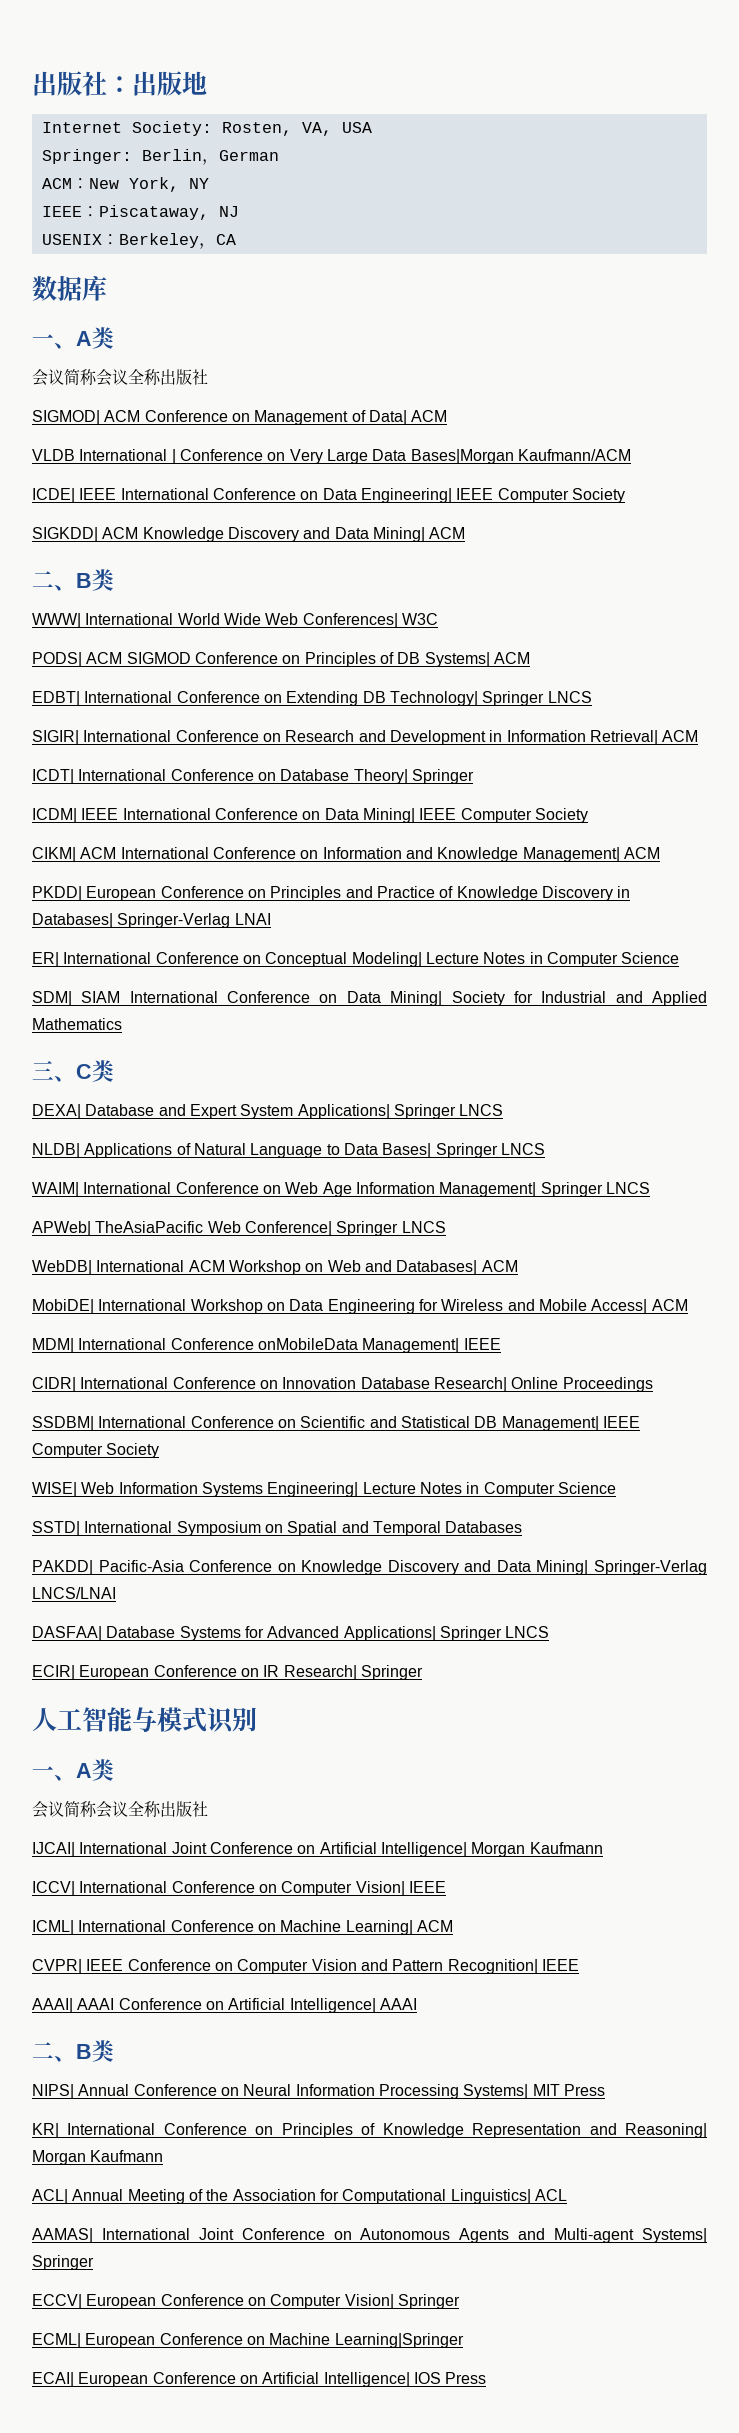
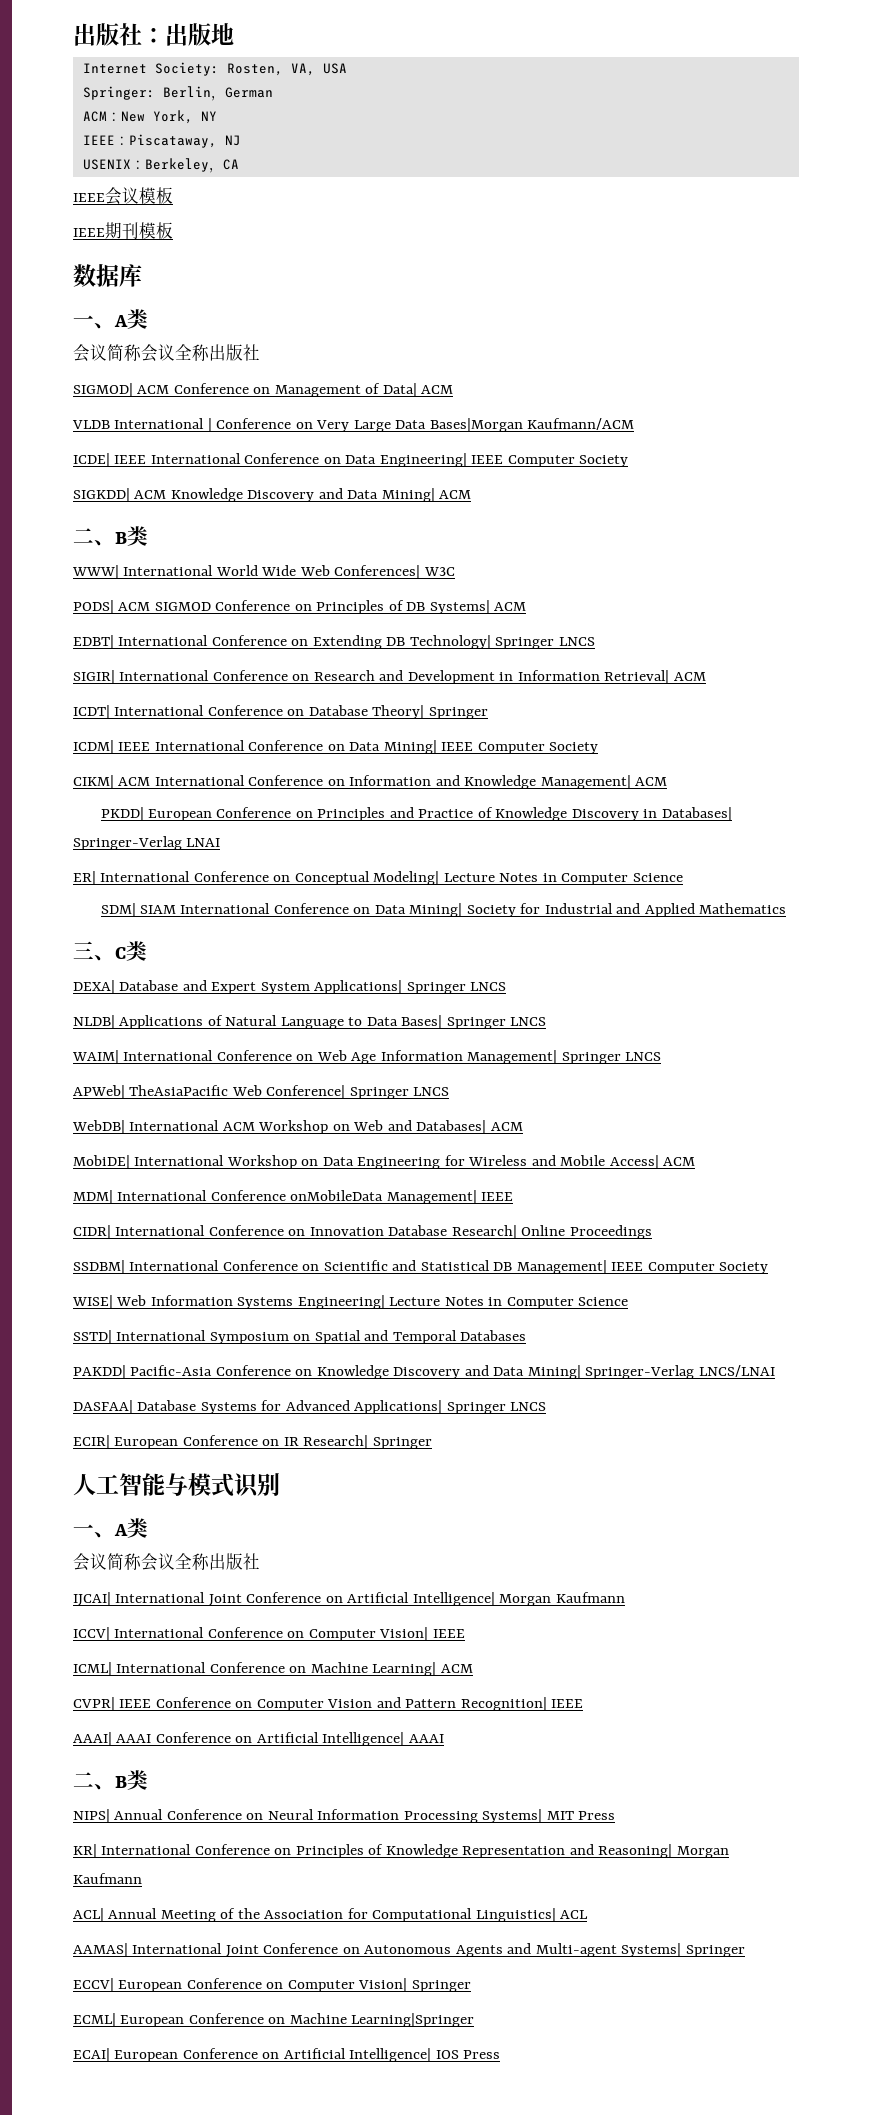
+ IEEE会议模板
+ IEEE期刊模板

